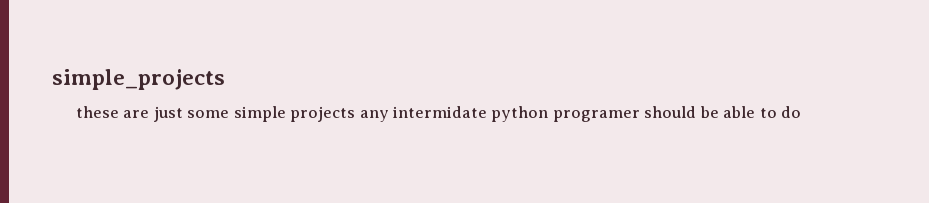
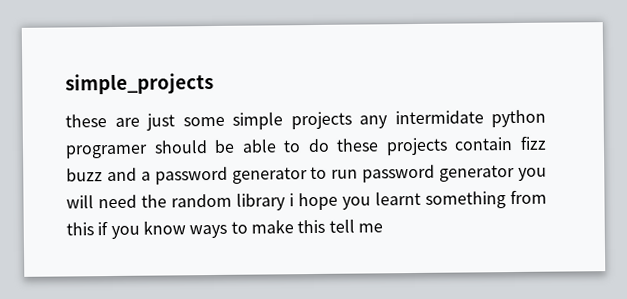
- these are just some simple projects any intermidate python programer should be able to do
+ these are just some simple projects any intermidate python programer should be able to do these projects contain fizz buzz and a password generator to run password generator you will need the random library i hope you learnt something from this if you know ways to make this tell me

